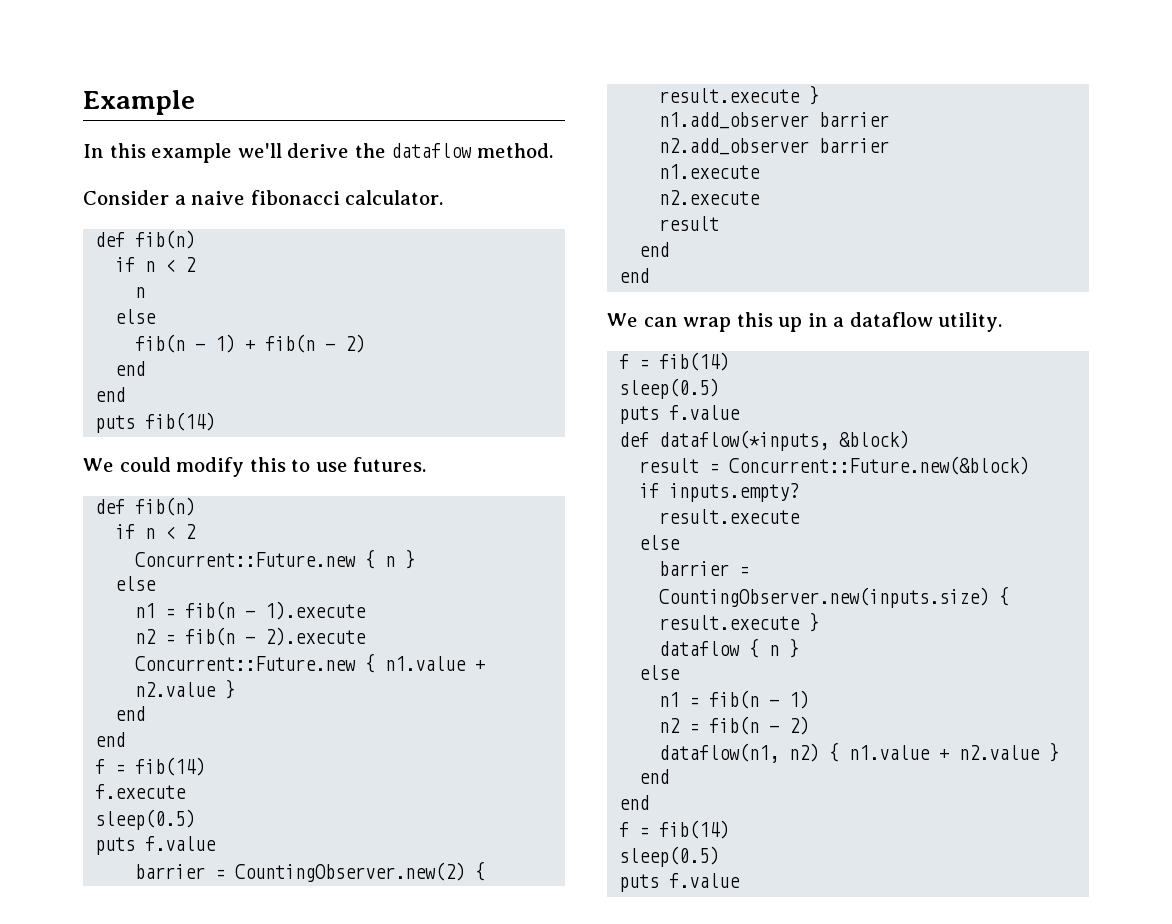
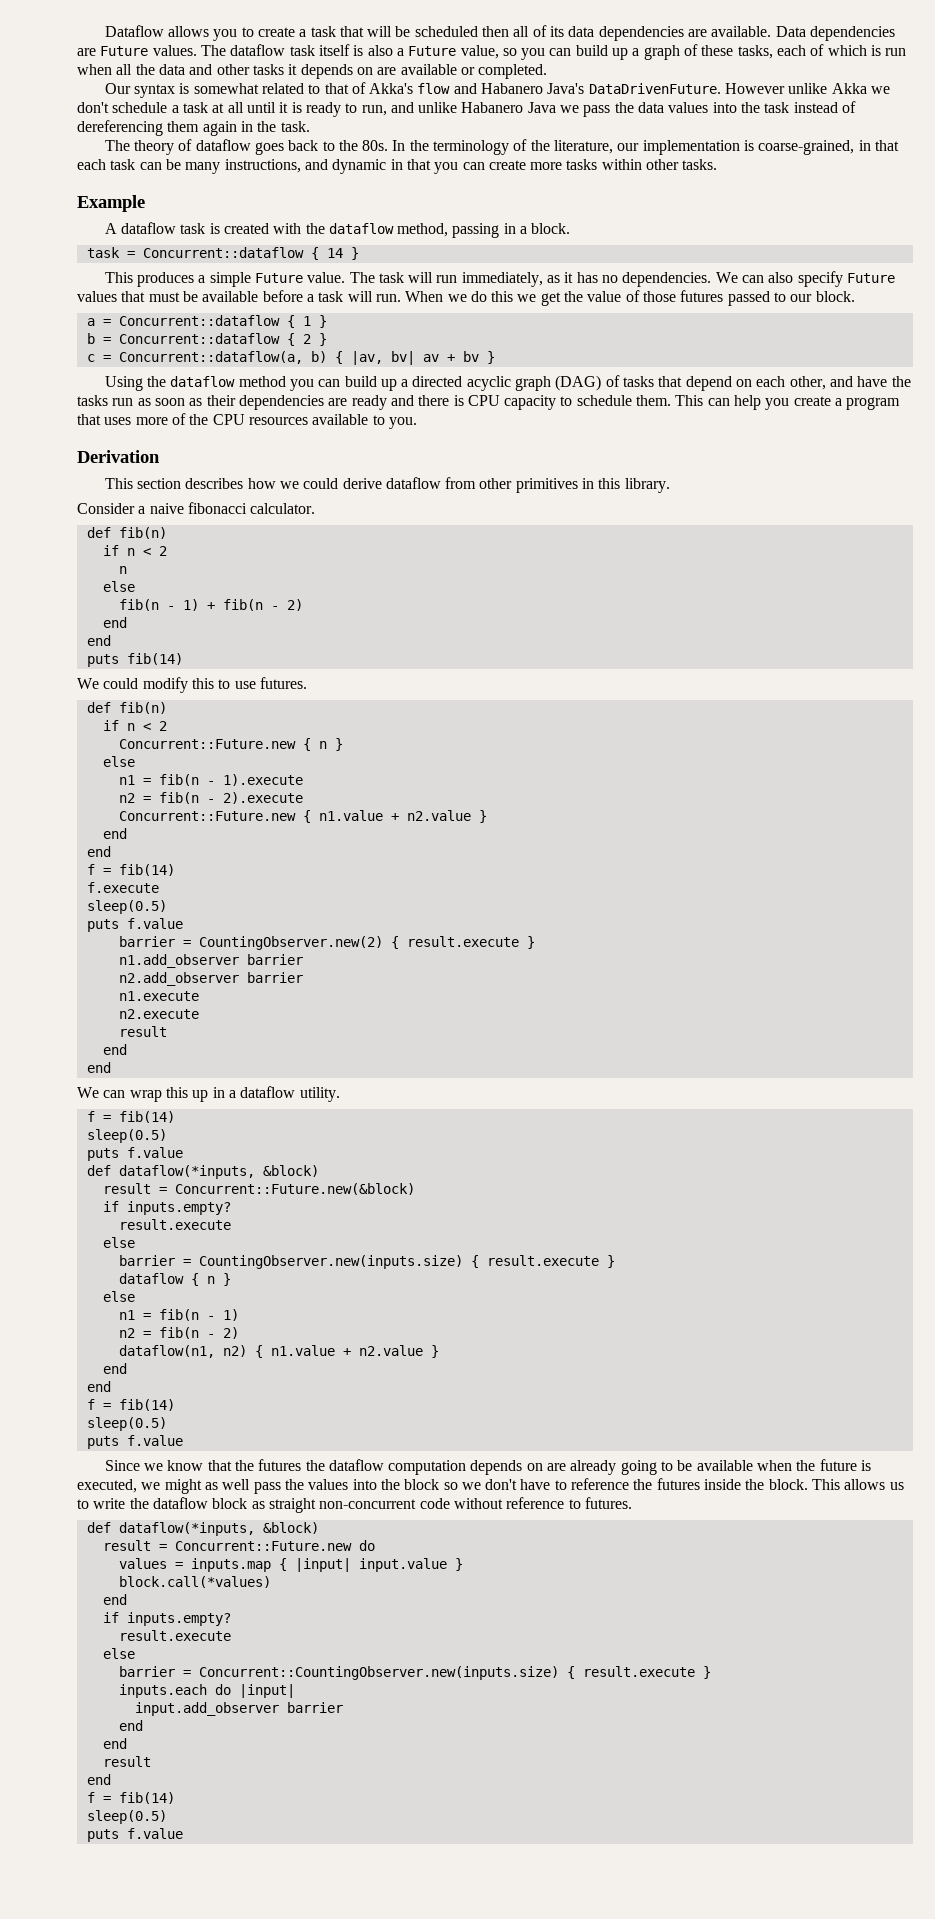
+ Dataflow allows you to create a task that will be scheduled then all of its data dependencies are available. Data dependencies are Future values. The dataflow task itself is also a Future value, so you can build up a graph of these tasks, each of which is run when all the data and other tasks it depends on are available or completed.
+ Our syntax is somewhat related to that of Akka's flow and Habanero Java's DataDrivenFuture. However unlike Akka we don't schedule a task at all until it is ready to run, and unlike Habanero Java we pass the data values into the task instead of dereferencing them again in the task.
+ The theory of dataflow goes back to the 80s. In the terminology of the literature, our implementation is coarse-grained, in that each task can be many instructions, and dynamic in that you can create more tasks within other tasks.
  Example
- In this example we'll derive the dataflow method.
+ A dataflow task is created with the dataflow method, passing in a block.
+ task = Concurrent::dataflow { 14 }
+ This produces a simple Future value. The task will run immediately, as it has no dependencies. We can also specify Future values that must be available before a task will run. When we do this we get the value of those futures passed to our block.
+ a = Concurrent::dataflow { 1 }
+ b = Concurrent::dataflow { 2 }
+ c = Concurrent::dataflow(a, b) { |av, bv| av + bv }
+ Using the dataflow method you can build up a directed acyclic graph (DAG) of tasks that depend on each other, and have the tasks run as soon as their dependencies are ready and there is CPU capacity to schedule them. This can help you create a program that uses more of the CPU resources available to you.
+ Derivation
+ This section describes how we could derive dataflow from other primitives in this library.
+ Since we know that the futures the dataflow computation depends on are already going to be available when the future is executed, we might as well pass the values into the block so we don't have to reference the futures inside the block. This allows us to write the dataflow block as straight non-concurrent code without reference to futures.
+ def dataflow(*inputs, &block)
+ result = Concurrent::Future.new do
+ values = inputs.map { |input| input.value }
+ block.call(*values)
+ end
+ if inputs.empty?
+ result.execute
+ else
+ barrier = Concurrent::CountingObserver.new(inputs.size) { result.execute }
+ inputs.each do |input|
+ input.add_observer barrier
+ end
+ end
+ result
+ end
+ f = fib(14)
+ sleep(0.5)
+ puts f.value

